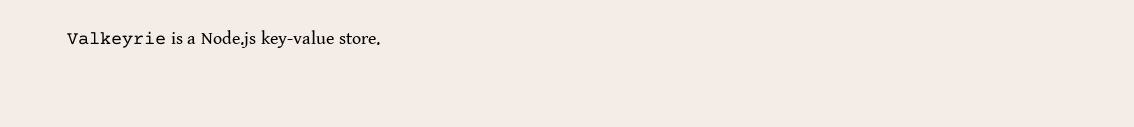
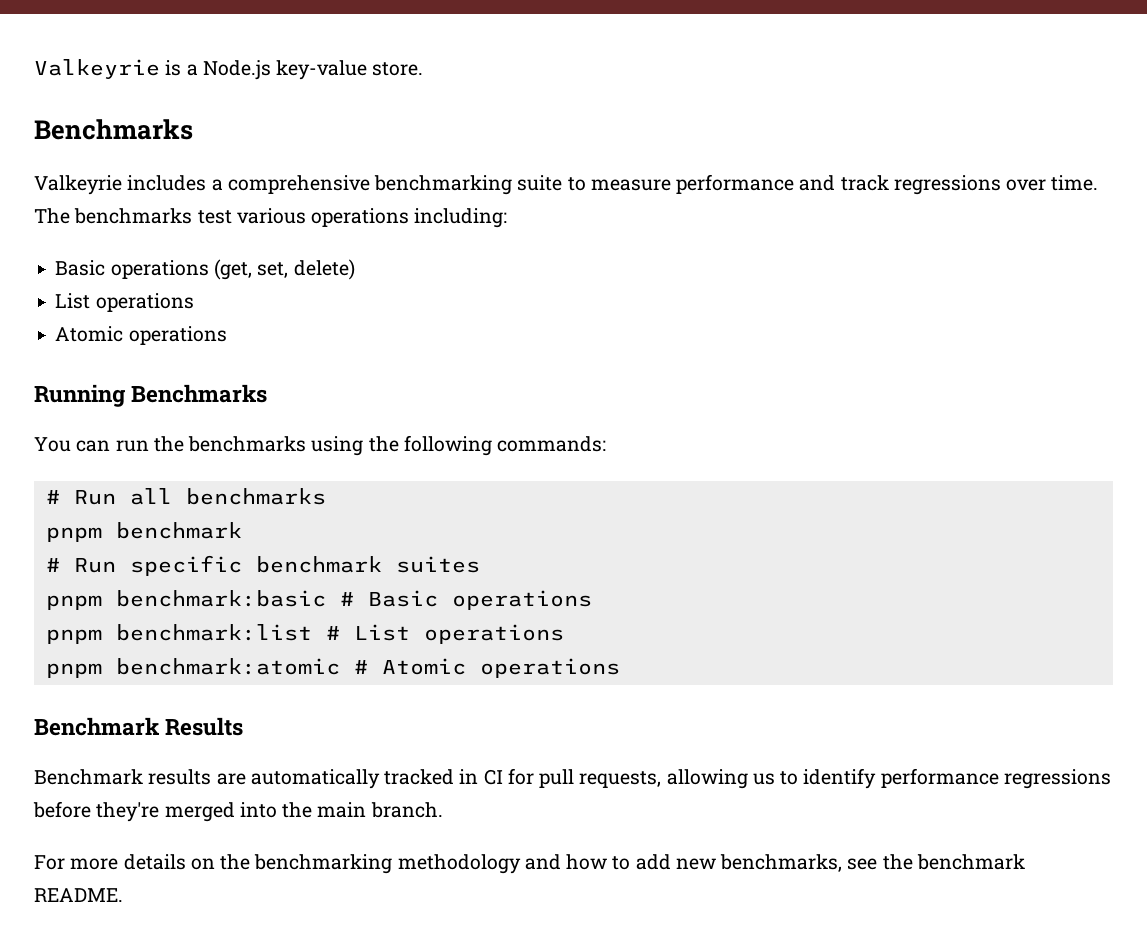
  Valkeyrie is a Node.js key-value store.
+ Benchmarks
+ Valkeyrie includes a comprehensive benchmarking suite to measure performance and track regressions over time. The benchmarks test various operations including:
+ Basic operations (get, set, delete)
+ List operations
+ Atomic operations
+ Running Benchmarks
+ You can run the benchmarks using the following commands:
+ # Run all benchmarks
+ pnpm benchmark
+ # Run specific benchmark suites
+ pnpm benchmark:basic # Basic operations
+ pnpm benchmark:list # List operations
+ pnpm benchmark:atomic # Atomic operations
+ Benchmark Results
+ Benchmark results are automatically tracked in CI for pull requests, allowing us to identify performance regressions before they're merged into the main branch.
+ For more details on the benchmarking methodology and how to add new benchmarks, see the benchmark README.

